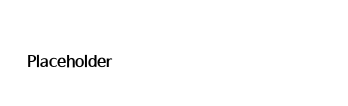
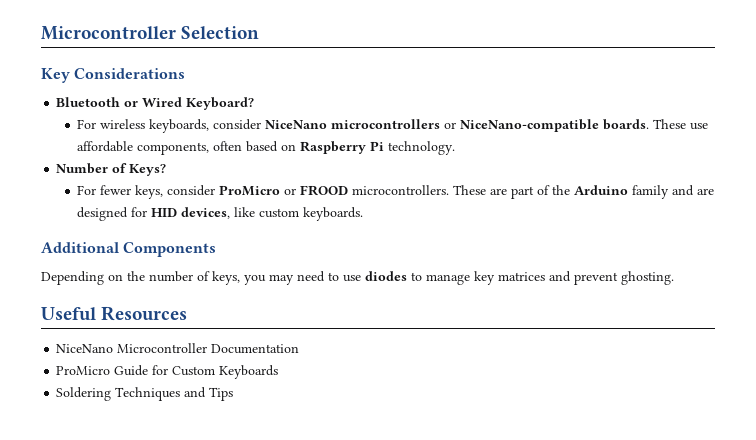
- Placeholder
+ Microcontroller Selection
+ Key Considerations
+ Bluetooth or Wired Keyboard?
+ For wireless keyboards, consider NiceNano microcontrollers or NiceNano-compatible boards. These use affordable components, often based on Raspberry Pi technology.
+ Number of Keys?
+ For fewer keys, consider ProMicro or FROOD microcontrollers. These are part of the Arduino family and are designed for HID devices, like custom keyboards.
+ Additional Components
+ Depending on the number of keys, you may need to use diodes to manage key matrices and prevent ghosting.
+ Useful Resources
+ NiceNano Microcontroller Documentation
+ ProMicro Guide for Custom Keyboards
+ Soldering Techniques and Tips

